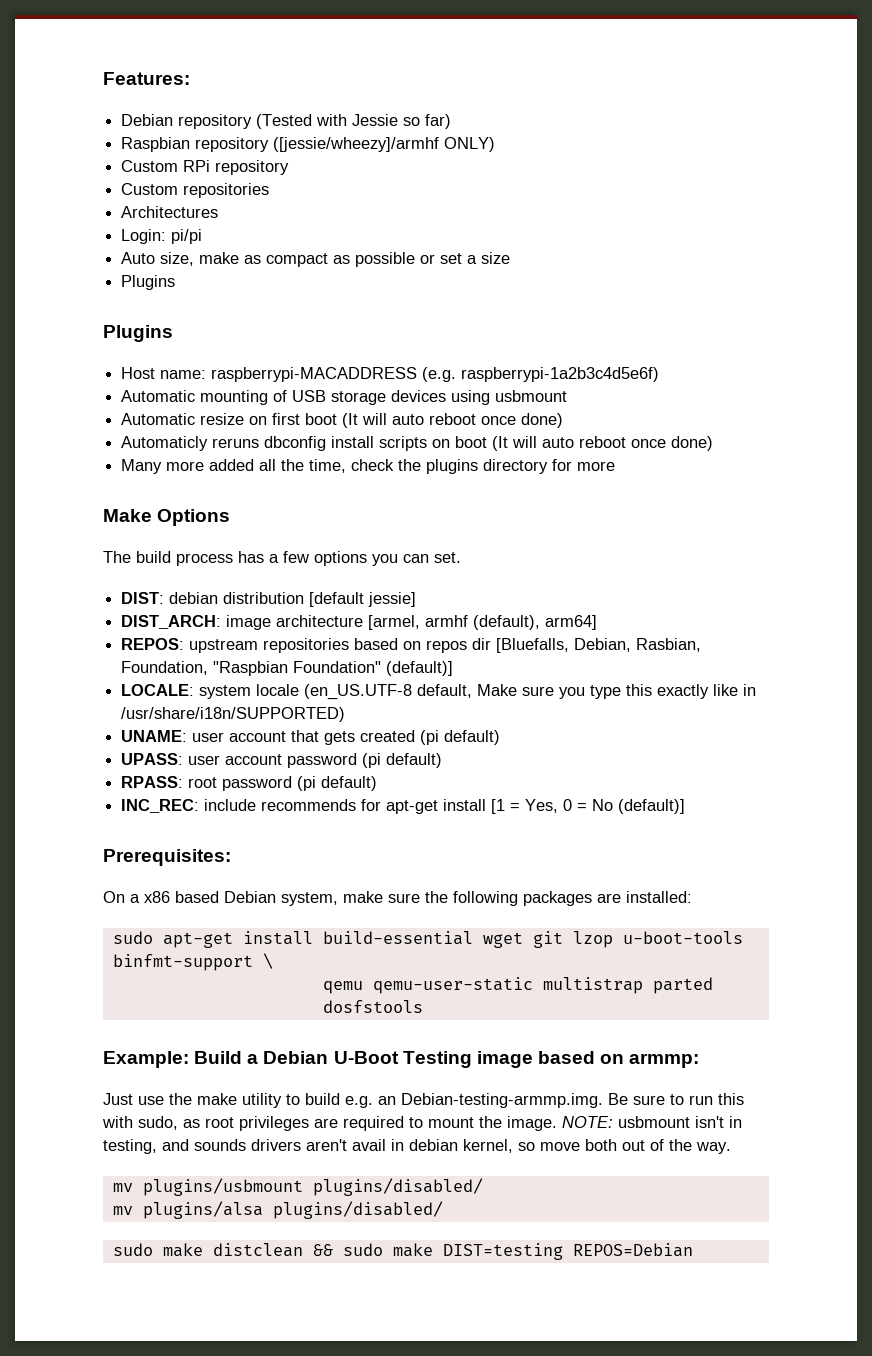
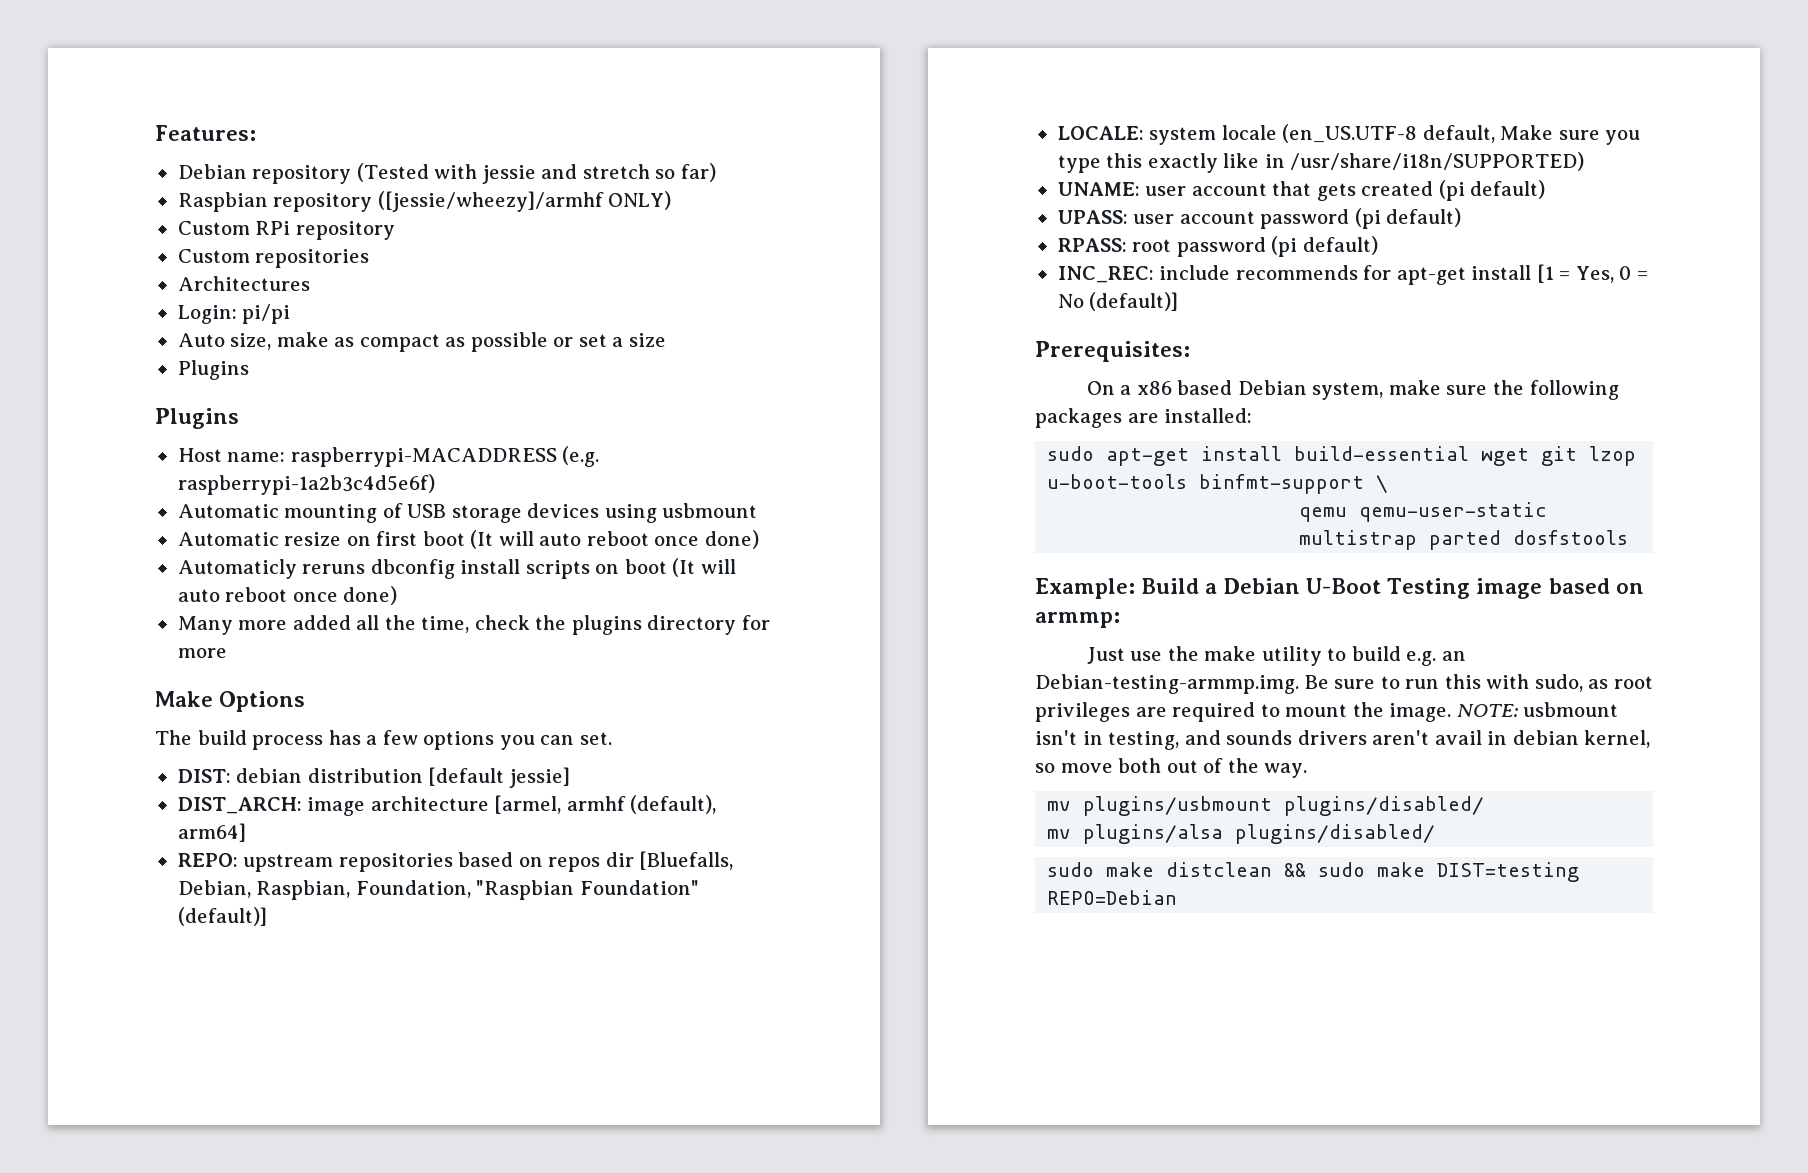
- Debian repository (Tested with Jessie so far)
+ Debian repository (Tested with jessie and stretch so far)
- REPOS: upstream repositories based on repos dir [Bluefalls, Debian, Rasbian, Foundation, "Raspbian Foundation" (default)]
+ REPO: upstream repositories based on repos dir [Bluefalls, Debian, Raspbian, Foundation, "Raspbian Foundation" (default)]
- sudo make distclean && sudo make DIST=testing REPOS=Debian
+ sudo make distclean && sudo make DIST=testing REPO=Debian

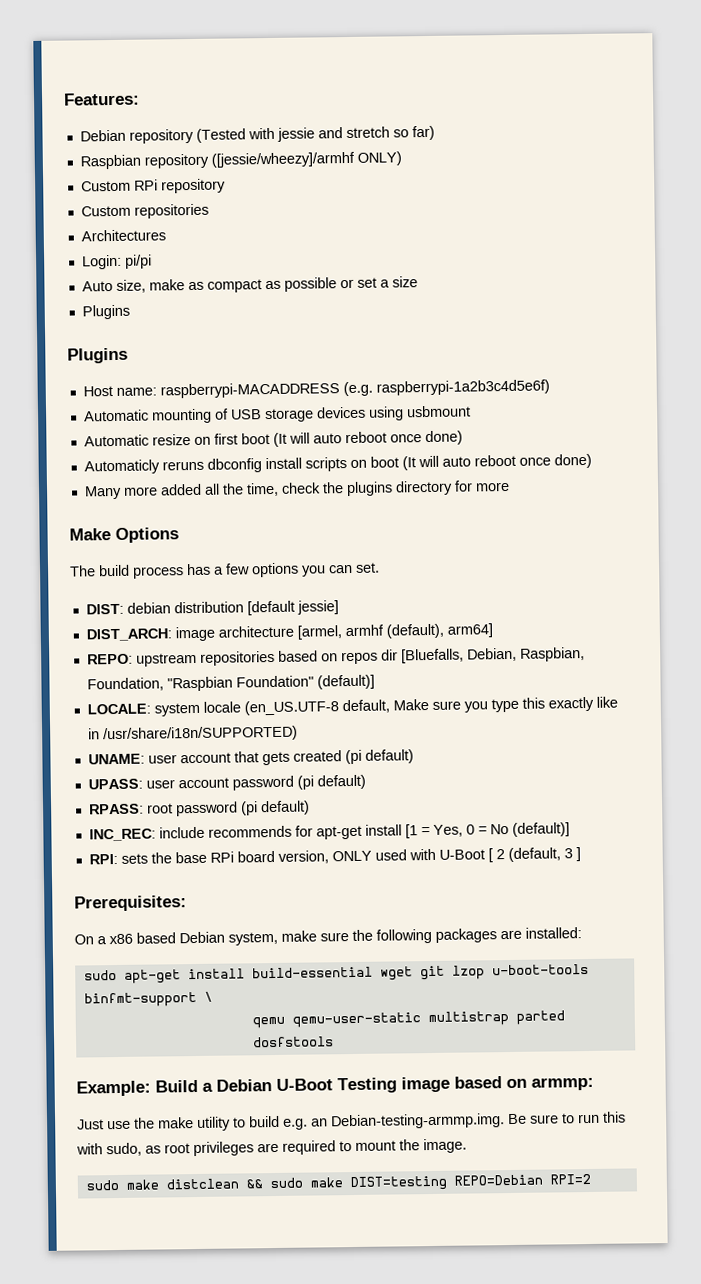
+ RPI: sets the base RPi board version, ONLY used with U-Boot [ 2 (default, 3 ]
- NOTE: usbmount isn't in testing, and sounds drivers aren't avail in debian kernel, so move both out of the way.
- mv plugins/usbmount plugins/disabled/
- mv plugins/alsa plugins/disabled/
- sudo make distclean && sudo make DIST=testing REPO=Debian
+ sudo make distclean && sudo make DIST=testing REPO=Debian RPI=2

